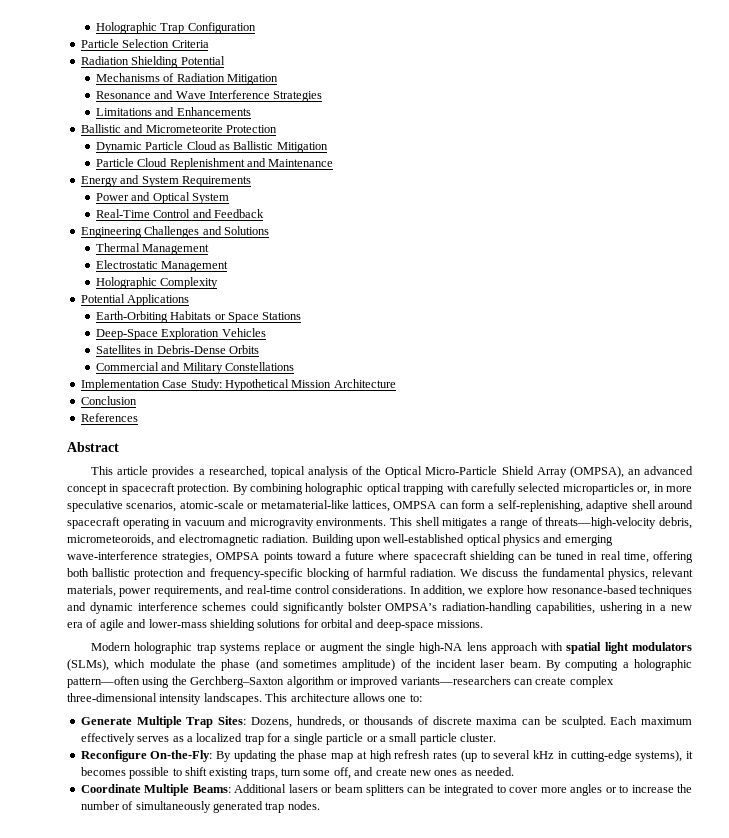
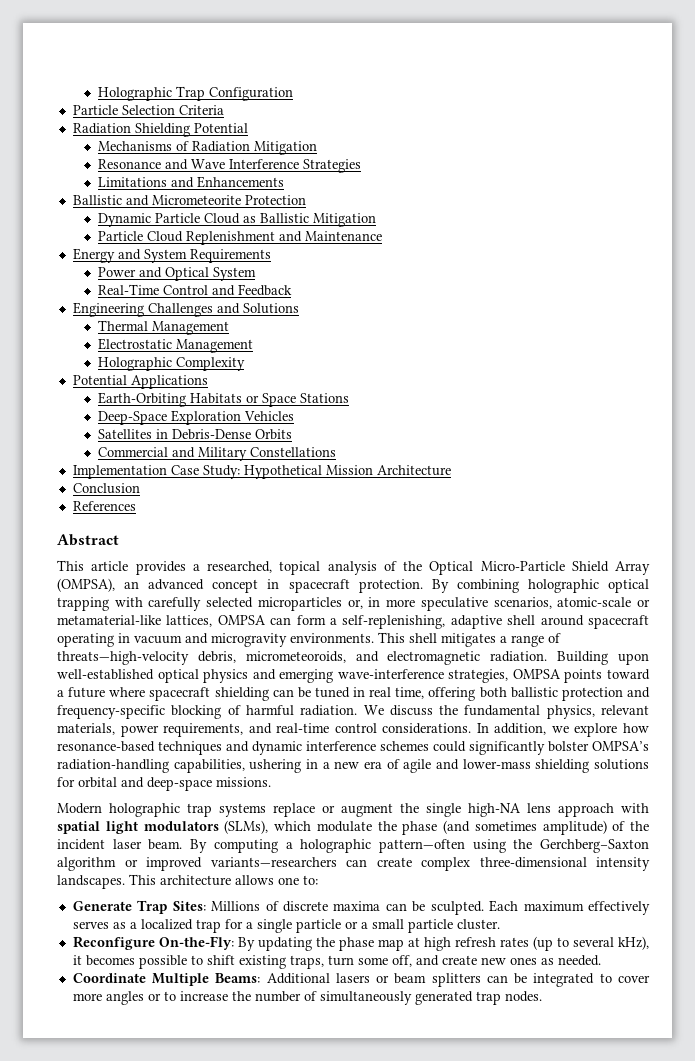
- Generate Multiple Trap Sites: Dozens, hundreds, or thousands of discrete maxima can be sculpted.
+ Generate Trap Sites: Millions of discrete maxima can be sculpted.
- Reconfigure On-the-Fly: By updating the phase map at high refresh rates (up to several kHz in cutting-edge systems), it becomes possible to shift existing traps, turn some off, and create new ones as needed.
+ Reconfigure On-the-Fly: By updating the phase map at high refresh rates (up to several kHz), it becomes possible to shift existing traps, turn some off, and create new ones as needed.

